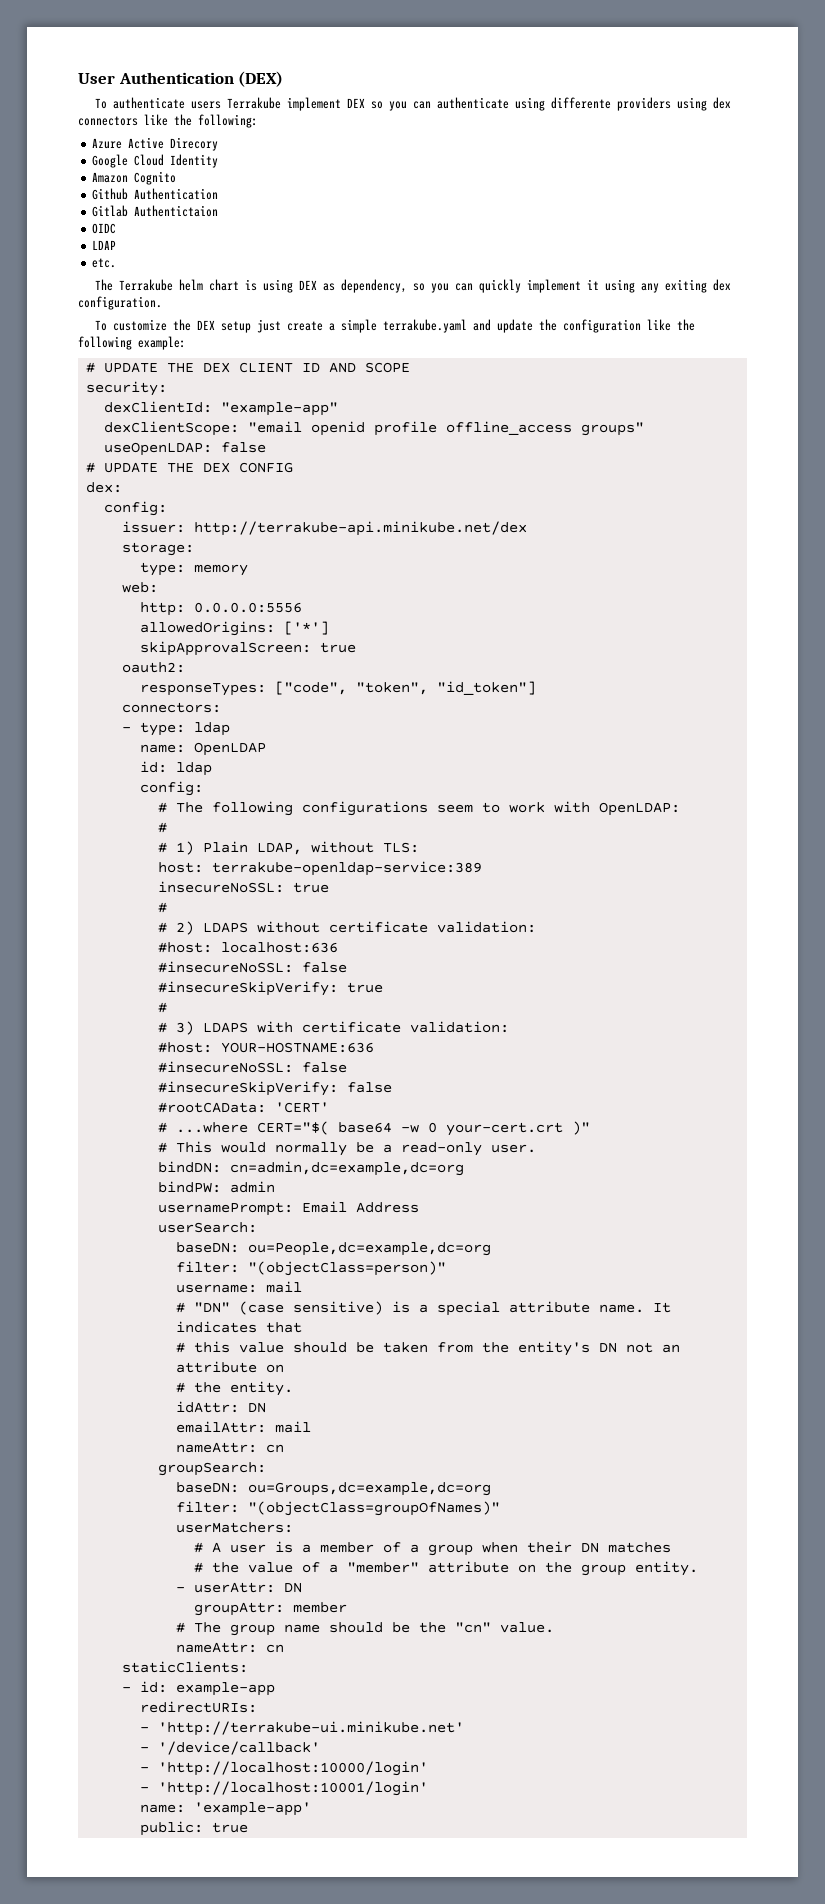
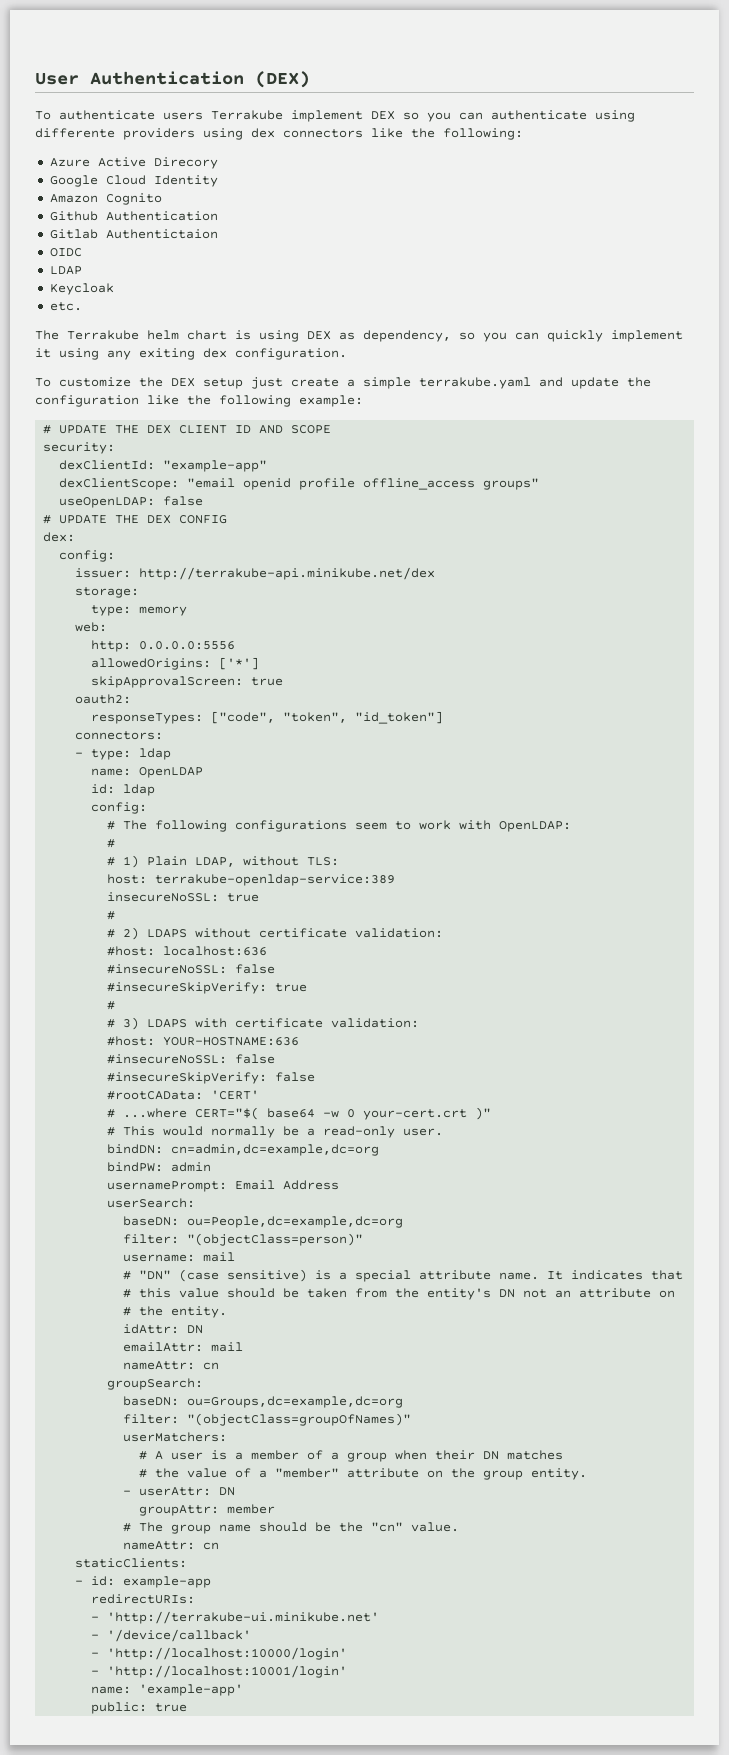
+ Keycloak

